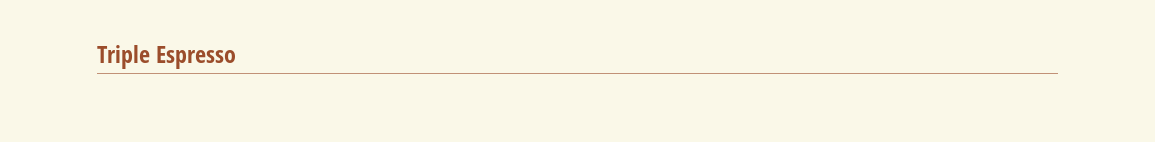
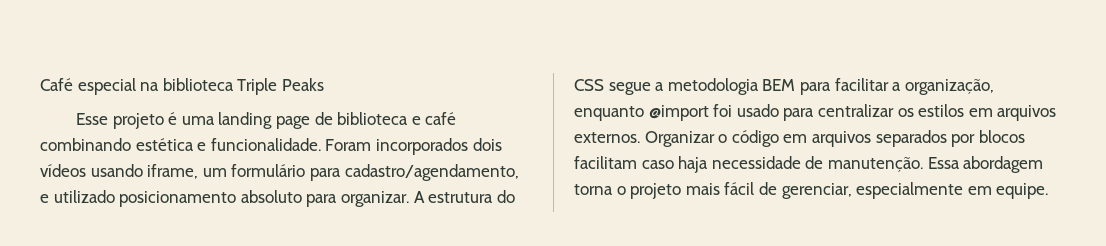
- Triple Espresso
+ Café especial na biblioteca Triple Peaks
+ Esse projeto é uma landing page de biblioteca e café combinando estética e funcionalidade. Foram incorporados dois vídeos usando iframe, um formulário para cadastro/agendamento, e utilizado posicionamento absoluto para organizar. A estrutura do CSS segue a metodologia BEM para facilitar a organização, enquanto @import foi usado para centralizar os estilos em arquivos externos. Organizar o código em arquivos separados por blocos facilitam caso haja necessidade de manutenção. Essa abordagem torna o projeto mais fácil de gerenciar, especialmente em equipe.

